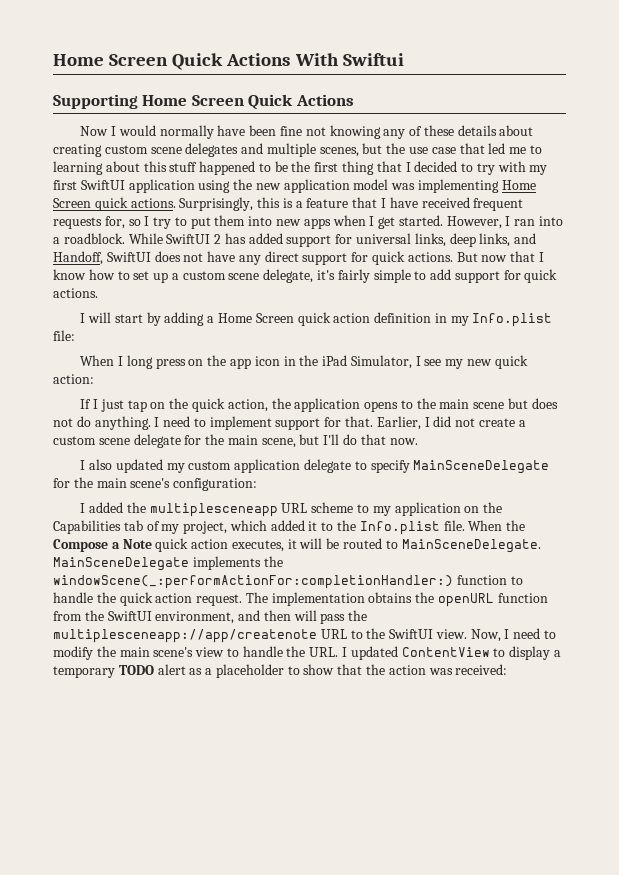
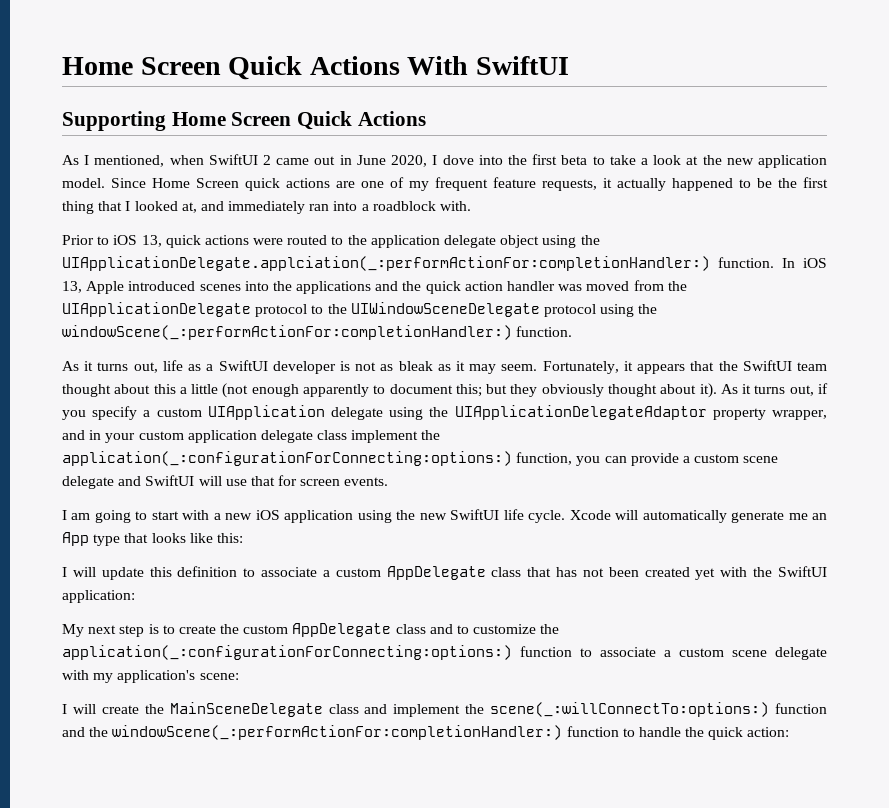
- Home Screen Quick Actions With Swiftui
+ Home Screen Quick Actions With SwiftUI
- Now I would normally have been fine not knowing any of these details about creating custom scene delegates and multiple scenes, but the use case that led me to learning about this stuff happened to be the first thing that I decided to try with my first SwiftUI application using the new application model was implementing Home Screen quick actions. Surprisingly, this is a feature that I have received frequent requests for, so I try to put them into new apps when I get started. However, I ran into a roadblock. While SwiftUI 2 has added support for universal links, deep links, and Handoff, SwiftUI does not have any direct support for quick actions. But now that I know how to set up a custom scene delegate, it's fairly simple to add support for quick actions.
- I will start by adding a Home Screen quick action definition in my Info.plist file:
- When I long press on the app icon in the iPad Simulator, I see my new quick action:
- If I just tap on the quick action, the application opens to the main scene but does not do anything. I need to implement support for that. Earlier, I did not create a custom scene delegate for the main scene, but I'll do that now.
- I also updated my custom application delegate to specify MainSceneDelegate for the main scene's configuration:
- I added the multiplesceneapp URL scheme to my application on the Capabilities tab of my project, which added it to the Info.plist file. When the Compose a Note quick action executes, it will be routed to MainSceneDelegate. MainSceneDelegate implements the windowScene(_:performActionFor:completionHandler:) function to handle the quick action request. The implementation obtains the openURL function from the SwiftUI environment, and then will pass the multiplesceneapp://app/createnote URL to the SwiftUI view. Now, I need to modify the main scene's view to handle the URL. I updated ContentView to display a temporary TODO alert as a placeholder to show that the action was received:
+ As I mentioned, when SwiftUI 2 came out in June 2020, I dove into the first beta to take a look at the new application model. Since Home Screen quick actions are one of my frequent feature requests, it actually happened to be the first thing that I looked at, and immediately ran into a roadblock with.
+ Prior to iOS 13, quick actions were routed to the application delegate object using the UIApplicationDelegate.applciation(_:performActionFor:completionHandler:) function. In iOS 13, Apple introduced scenes into the applications and the quick action handler was moved from the UIApplicationDelegate protocol to the UIWindowSceneDelegate protocol using the windowScene(_:performActionFor:completionHandler:) function.
+ As it turns out, life as a SwiftUI developer is not as bleak as it may seem. Fortunately, it appears that the SwiftUI team thought about this a little (not enough apparently to document this; but they obviously thought about it). As it turns out, if you specify a custom UIApplication delegate using the UIApplicationDelegateAdaptor property wrapper, and in your custom application delegate class implement the application(_:configurationForConnecting:options:) function, you can provide a custom scene delegate and SwiftUI will use that for screen events.
+ I am going to start with a new iOS application using the new SwiftUI life cycle. Xcode will automatically generate me an App type that looks like this:
+ I will update this definition to associate a custom AppDelegate class that has not been created yet with the SwiftUI application:
+ My next step is to create the custom AppDelegate class and to customize the application(_:configurationForConnecting:options:) function to associate a custom scene delegate with my application's scene:
+ I will create the MainSceneDelegate class and implement the scene(_:willConnectTo:options:) function and the windowScene(_:performActionFor:completionHandler:) function to handle the quick action:

